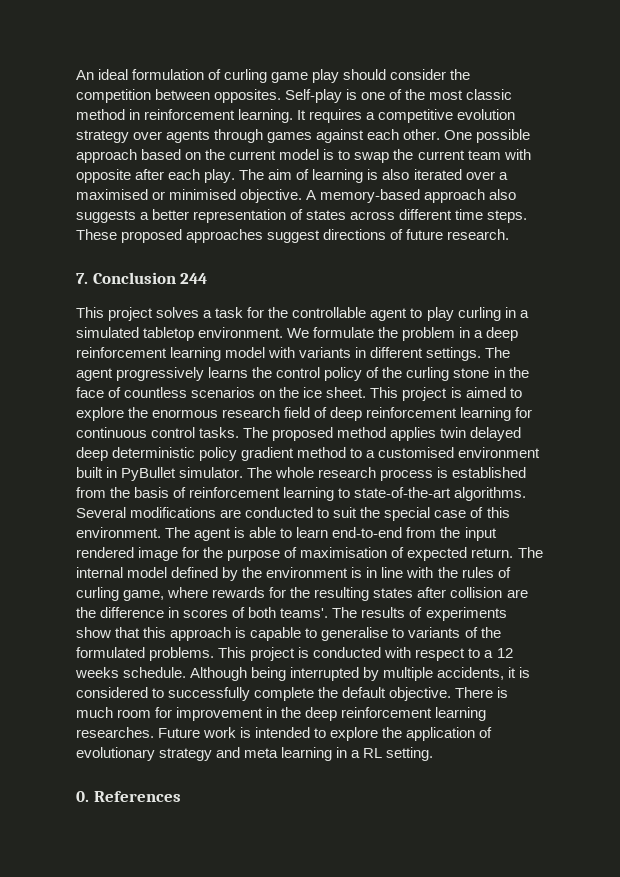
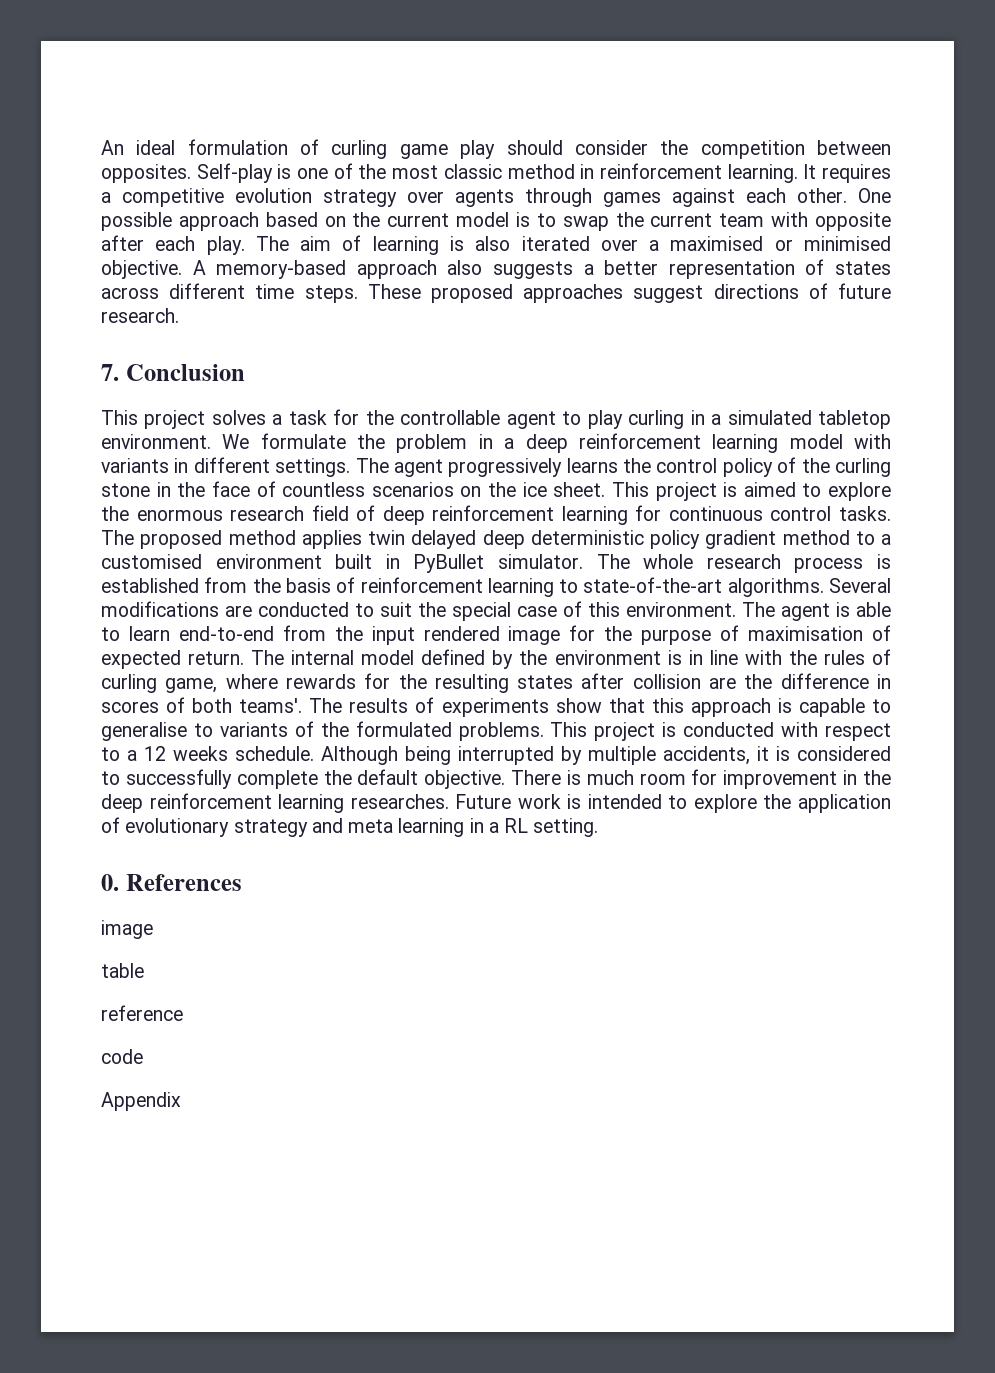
- 7. Conclusion 244
+ 7. Conclusion
  0. References
+ image
+ table
+ reference
+ code
+ Appendix

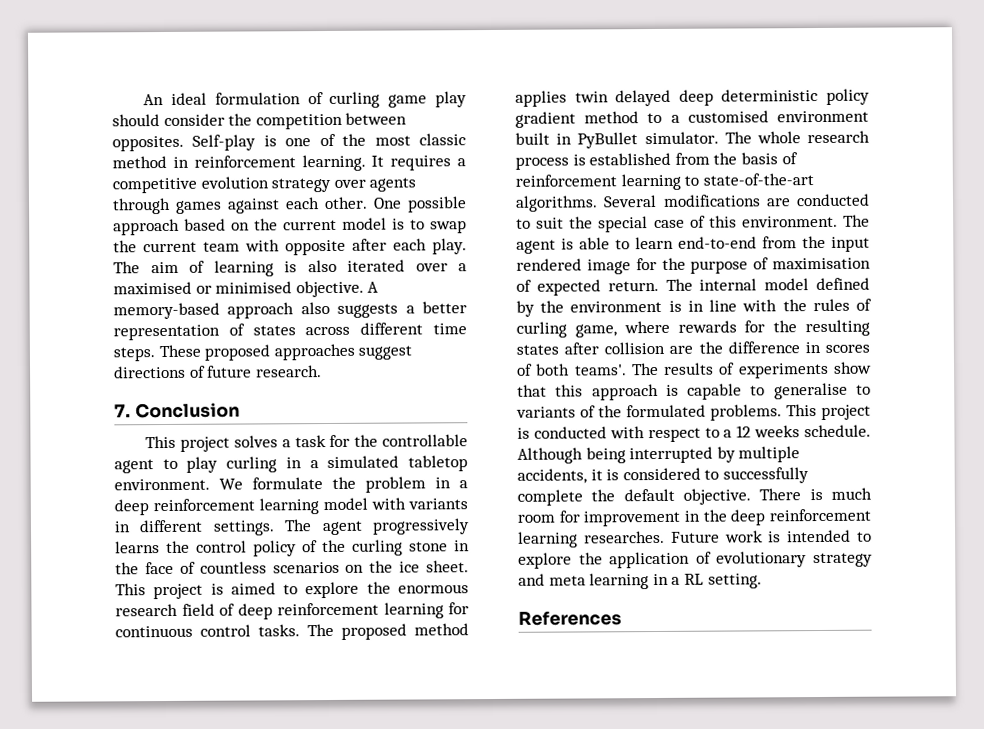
- 0. References
- image
- table
- reference
- code
- Appendix
+ References

